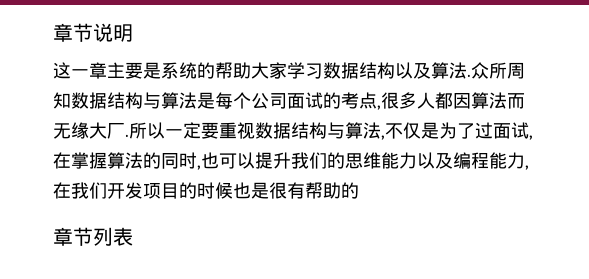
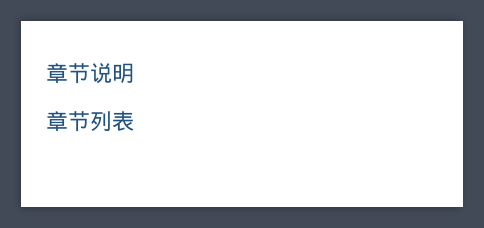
- 这一章主要是系统的帮助大家学习数据结构以及算法.众所周知数据结构与算法是每个公司面试的考点,很多人都因算法而无缘大厂.所以一定要重视数据结构与算法,不仅是为了过面试,在掌握算法的同时,也可以提升我们的思维能力以及编程能力,在我们开发项目的时候也是很有帮助的

